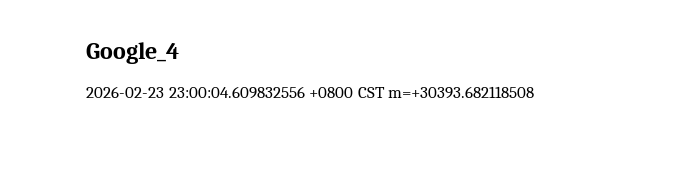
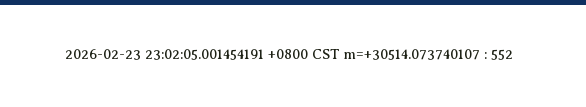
- Google_4
- 2026-02-23 23:00:04.609832556 +0800 CST m=+30393.682118508
+ 2026-02-23 23:02:05.001454191 +0800 CST m=+30514.073740107 : 552

